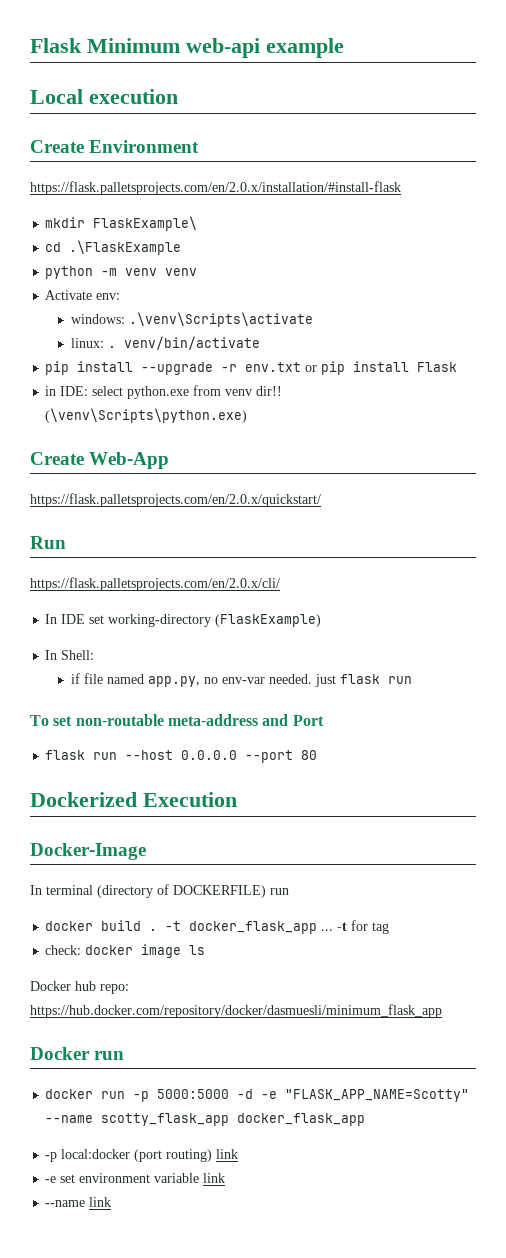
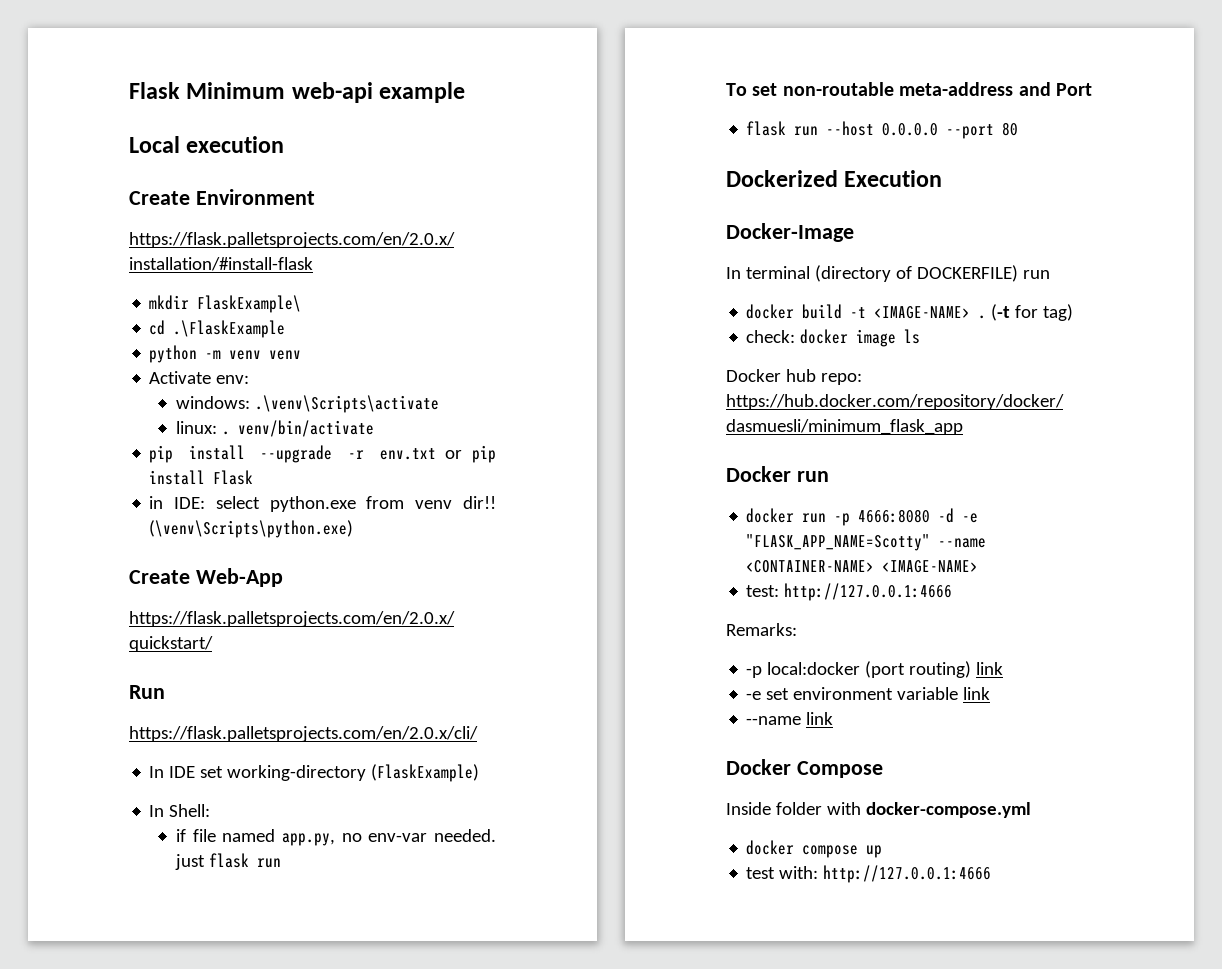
- docker build . -t docker_flask_app ... -t for tag
+ docker build -t <IMAGE-NAME> . (-t for tag)
- docker run -p 5000:5000 -d -e "FLASK_APP_NAME=Scotty" --name scotty_flask_app docker_flask_app
+ docker run -p 4666:8080 -d -e "FLASK_APP_NAME=Scotty" --name <CONTAINER-NAME> <IMAGE-NAME>
+ test: http://127.0.0.1:4666
+ Remarks:
+ Docker Compose
+ Inside folder with docker-compose.yml
+ docker compose up
+ test with: http://127.0.0.1:4666

